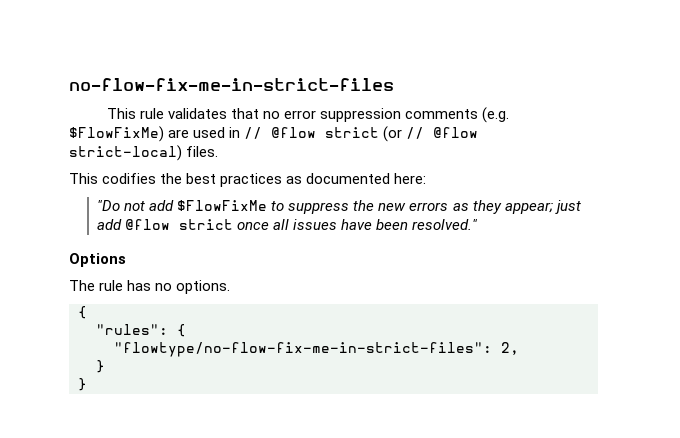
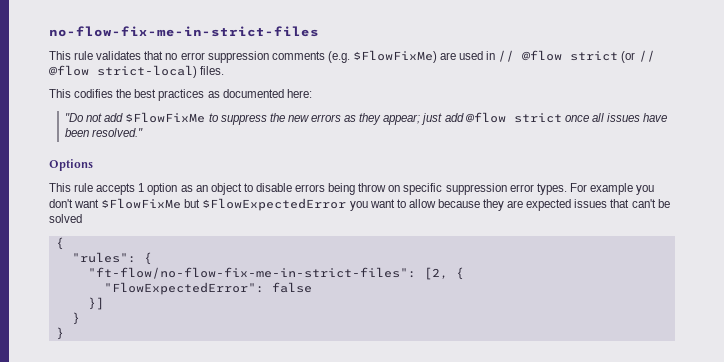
- The rule has no options.
+ This rule accepts 1 option as an object to disable errors being throw on specific suppression error types. For example you don't want $FlowFixMe but $FlowExpectedError you want to allow because they are expected issues that can't be solved
  {
  "rules": {
- "flowtype/no-flow-fix-me-in-strict-files": 2,
+ "ft-flow/no-flow-fix-me-in-strict-files": [2, {
+ "FlowExpectedError": false
+ }]

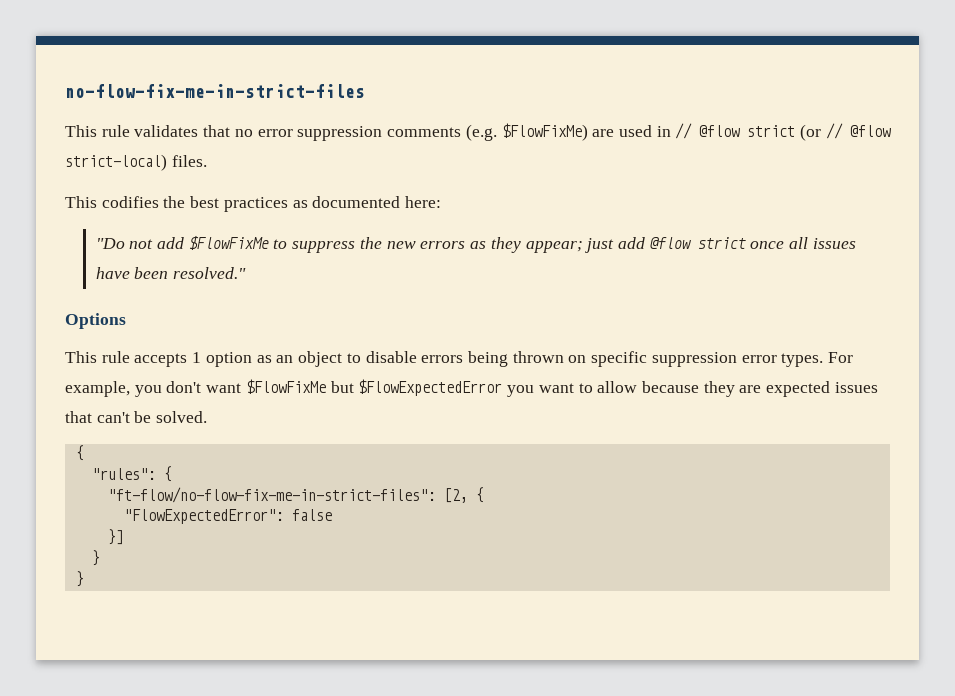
- This rule accepts 1 option as an object to disable errors being throw on specific suppression error types.
+ This rule accepts 1 option as an object to disable errors being thrown on specific suppression error types.
- For example you don't want $FlowFixMe but $FlowExpectedError you want to allow because they are expected issues that can't be solved
+ For example, you don't want $FlowFixMe but $FlowExpectedError you want to allow because they are expected issues that can't be solved.

